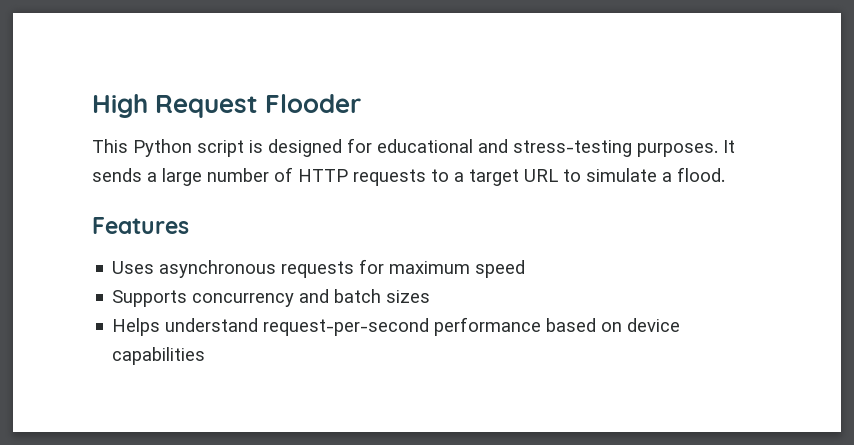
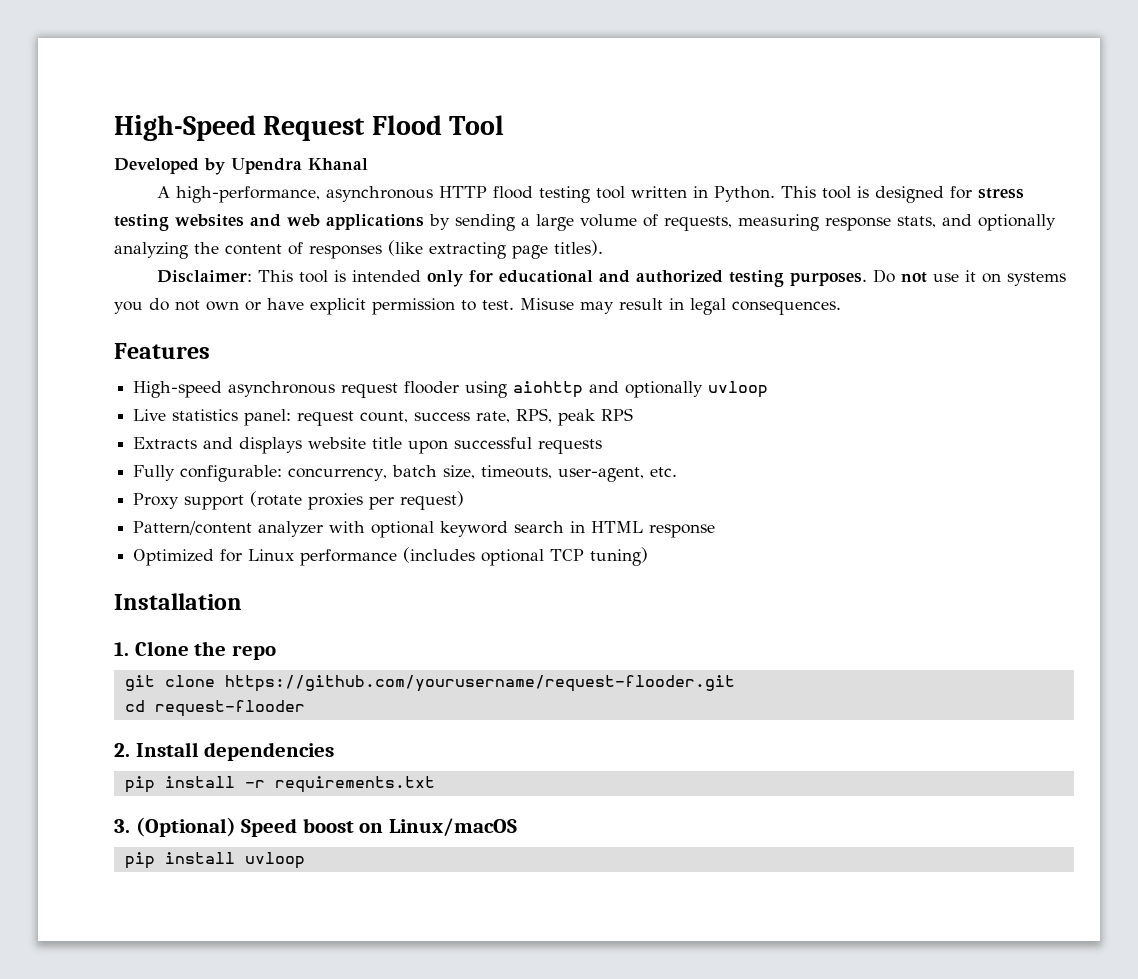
- High Request Flooder
- This Python script is designed for educational and stress-testing purposes. It sends a large number of HTTP requests to a target URL to simulate a flood.
+ High-Speed Request Flood Tool
+ Developed by Upendra Khanal
+ A high-performance, asynchronous HTTP flood testing tool written in Python. This tool is designed for stress testing websites and web applications by sending a large volume of requests, measuring response stats, and optionally analyzing the content of responses (like extracting page titles).
+ Disclaimer: This tool is intended only for educational and authorized testing purposes. Do not use it on systems you do not own or have explicit permission to test. Misuse may result in legal consequences.
  Features
- Uses asynchronous requests for maximum speed
- Supports concurrency and batch sizes
- Helps understand request-per-second performance based on device capabilities
+ High-speed asynchronous request flooder using aiohttp and optionally uvloop
+ Live statistics panel: request count, success rate, RPS, peak RPS
+ Extracts and displays website title upon successful requests
+ Fully configurable: concurrency, batch size, timeouts, user-agent, etc.
+ Proxy support (rotate proxies per request)
+ Pattern/content analyzer with optional keyword search in HTML response
+ Optimized for Linux performance (includes optional TCP tuning)
+ Installation
+ 1. Clone the repo
+ git clone https://github.com/yourusername/request-flooder.git
+ cd request-flooder
+ 2. Install dependencies
+ pip install -r requirements.txt
+ 3. (Optional) Speed boost on Linux/macOS
+ pip install uvloop

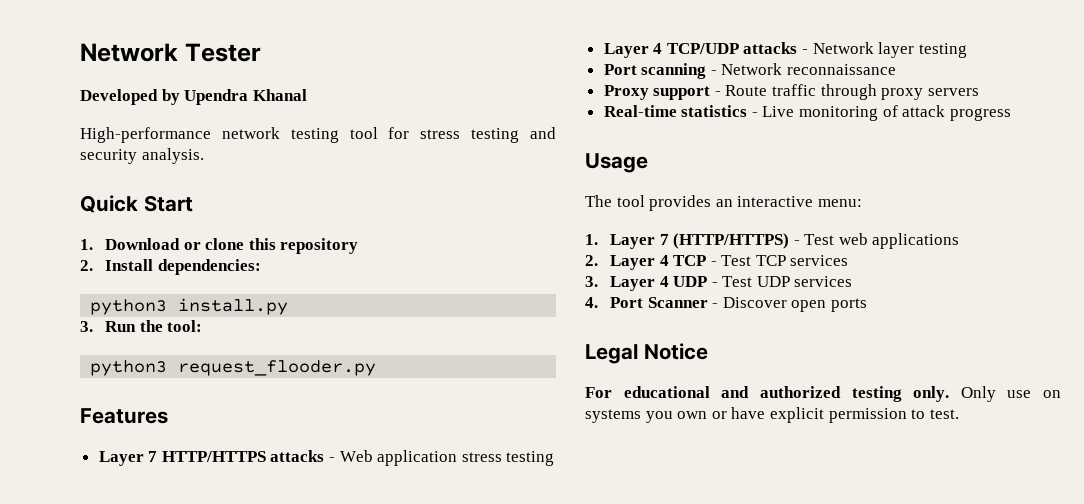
- High-Speed Request Flood Tool
+ Network Tester
- A high-performance, asynchronous HTTP flood testing tool written in Python. This tool is designed for stress testing websites and web applications by sending a large volume of requests, measuring response stats, and optionally analyzing the content of responses (like extracting page titles).
- Disclaimer: This tool is intended only for educational and authorized testing purposes. Do not use it on systems you do not own or have explicit permission to test. Misuse may result in legal consequences.
+ High-performance network testing tool for stress testing and security analysis.
+ Quick Start
+ 1. Download or clone this repository
+ 2. Install dependencies:
+ python3 install.py
+ 3. Run the tool:
+ python3 request_flooder.py
  Features
- High-speed asynchronous request flooder using aiohttp and optionally uvloop
- Live statistics panel: request count, success rate, RPS, peak RPS
- Extracts and displays website title upon successful requests
- Fully configurable: concurrency, batch size, timeouts, user-agent, etc.
- Proxy support (rotate proxies per request)
- Pattern/content analyzer with optional keyword search in HTML response
- Optimized for Linux performance (includes optional TCP tuning)
- Installation
- 1. Clone the repo
- git clone https://github.com/yourusername/request-flooder.git
- cd request-flooder
- 2. Install dependencies
- pip install -r requirements.txt
- 3. (Optional) Speed boost on Linux/macOS
- pip install uvloop
+ Layer 7 HTTP/HTTPS attacks - Web application stress testing
+ Layer 4 TCP/UDP attacks - Network layer testing
+ Port scanning - Network reconnaissance
+ Proxy support - Route traffic through proxy servers
+ Real-time statistics - Live monitoring of attack progress
+ Usage
+ The tool provides an interactive menu:
+ 1. Layer 7 (HTTP/HTTPS) - Test web applications
+ 2. Layer 4 TCP - Test TCP services
+ 3. Layer 4 UDP - Test UDP services
+ 4. Port Scanner - Discover open ports
+ Legal Notice
+ For educational and authorized testing only. Only use on systems you own or have explicit permission to test.

